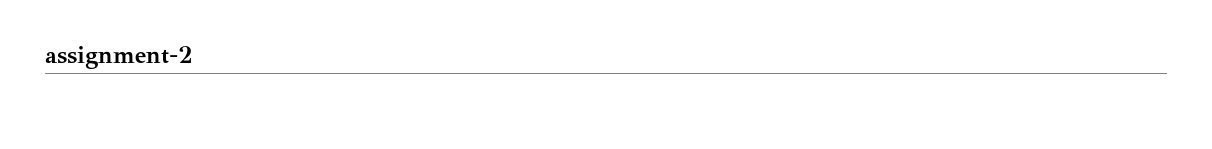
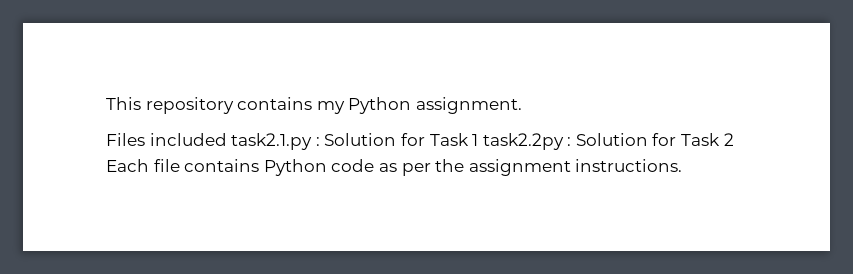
- assignment-2
+ This repository contains my Python assignment.
+ Files included task2.1.py : Solution for Task 1 task2.2py : Solution for Task 2 Each file contains Python code as per the assignment instructions.

